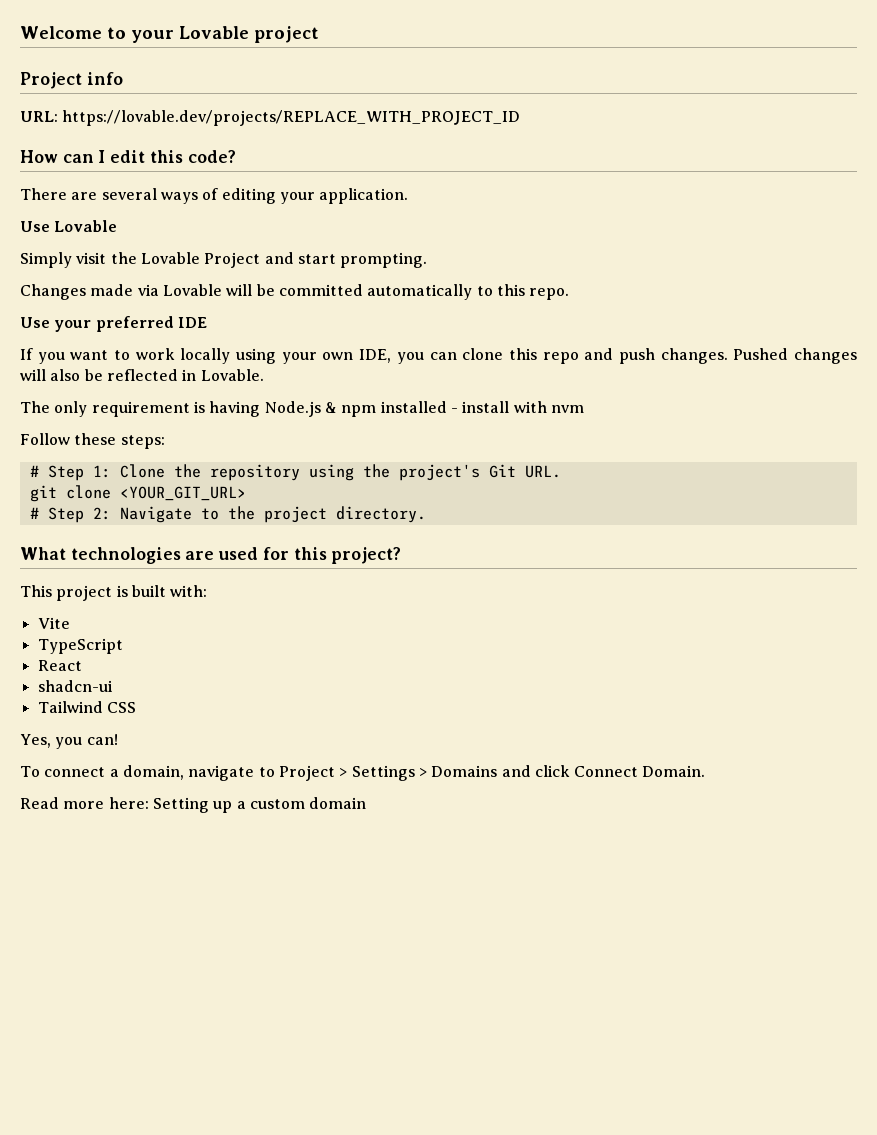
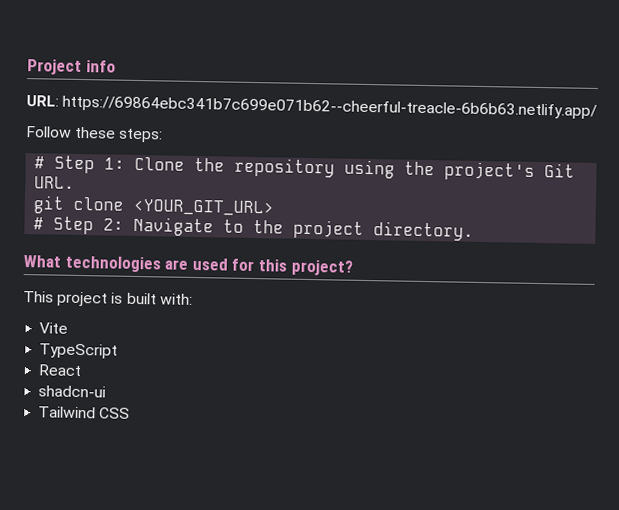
- Welcome to your Lovable project
  Project info
- URL: https://lovable.dev/projects/REPLACE_WITH_PROJECT_ID
- How can I edit this code?
- There are several ways of editing your application.
- Use Lovable
- Simply visit the Lovable Project and start prompting.
- Changes made via Lovable will be committed automatically to this repo.
- Use your preferred IDE
- If you want to work locally using your own IDE, you can clone this repo and push changes. Pushed changes will also be reflected in Lovable.
- The only requirement is having Node.js & npm installed - install with nvm
+ URL: https://69864ebc341b7c699e071b62--cheerful-treacle-6b6b63.netlify.app/
- Yes, you can!
- To connect a domain, navigate to Project > Settings > Domains and click Connect Domain.
- Read more here: Setting up a custom domain

